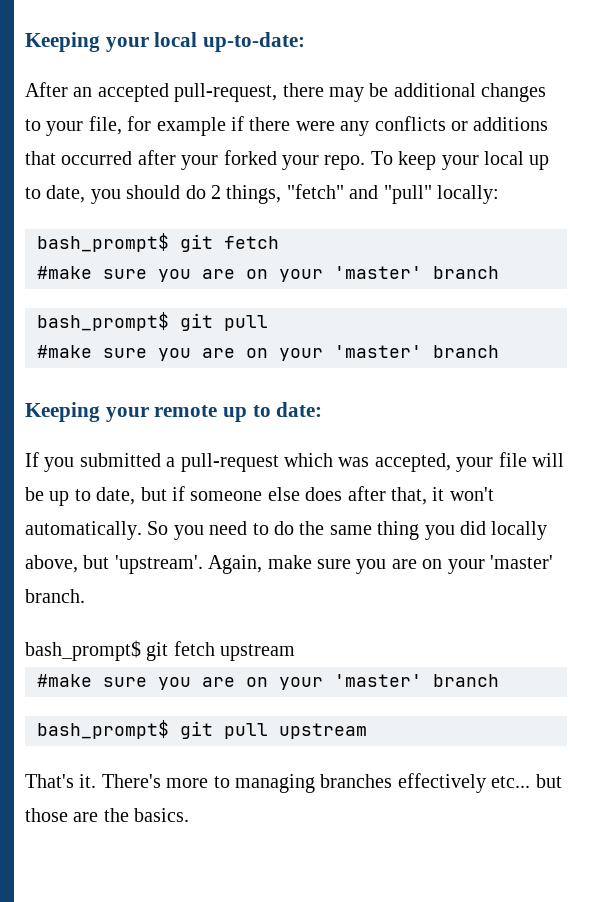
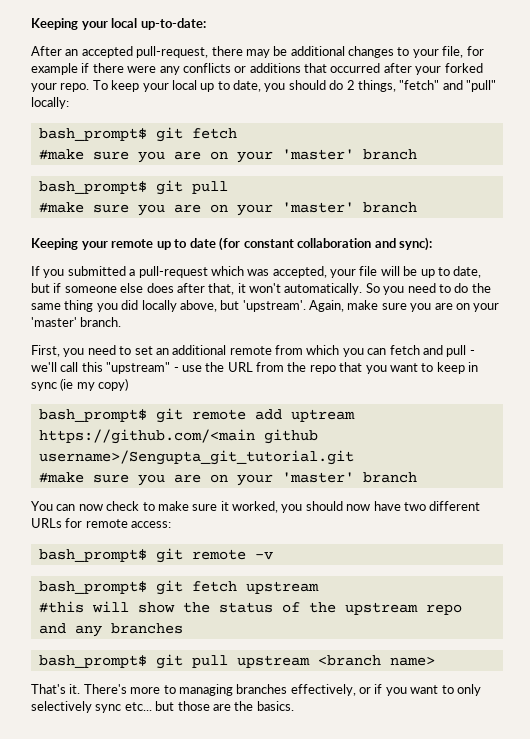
- Keeping your remote up to date:
+ Keeping your remote up to date (for constant collaboration and sync):
+ First, you need to set an additional remote from which you can fetch and pull - we'll call this "upstream" - use the URL from the repo that you want to keep in sync (ie my copy)
+ bash_prompt$ git remote add uptream https://github.com/<main github username>/Sengupta_git_tutorial.git
+ #make sure you are on your 'master' branch
+ You can now check to make sure it worked, you should now have two different URLs for remote access:
+ bash_prompt$ git remote -v
  bash_prompt$ git fetch upstream
- #make sure you are on your 'master' branch
+ #this will show the status of the upstream repo and any branches
- bash_prompt$ git pull upstream
+ bash_prompt$ git pull upstream <branch name>
- There's more to managing branches effectively etc... but those are the basics.
+ There's more to managing branches effectively, or if you want to only selectively sync etc... but those are the basics.

